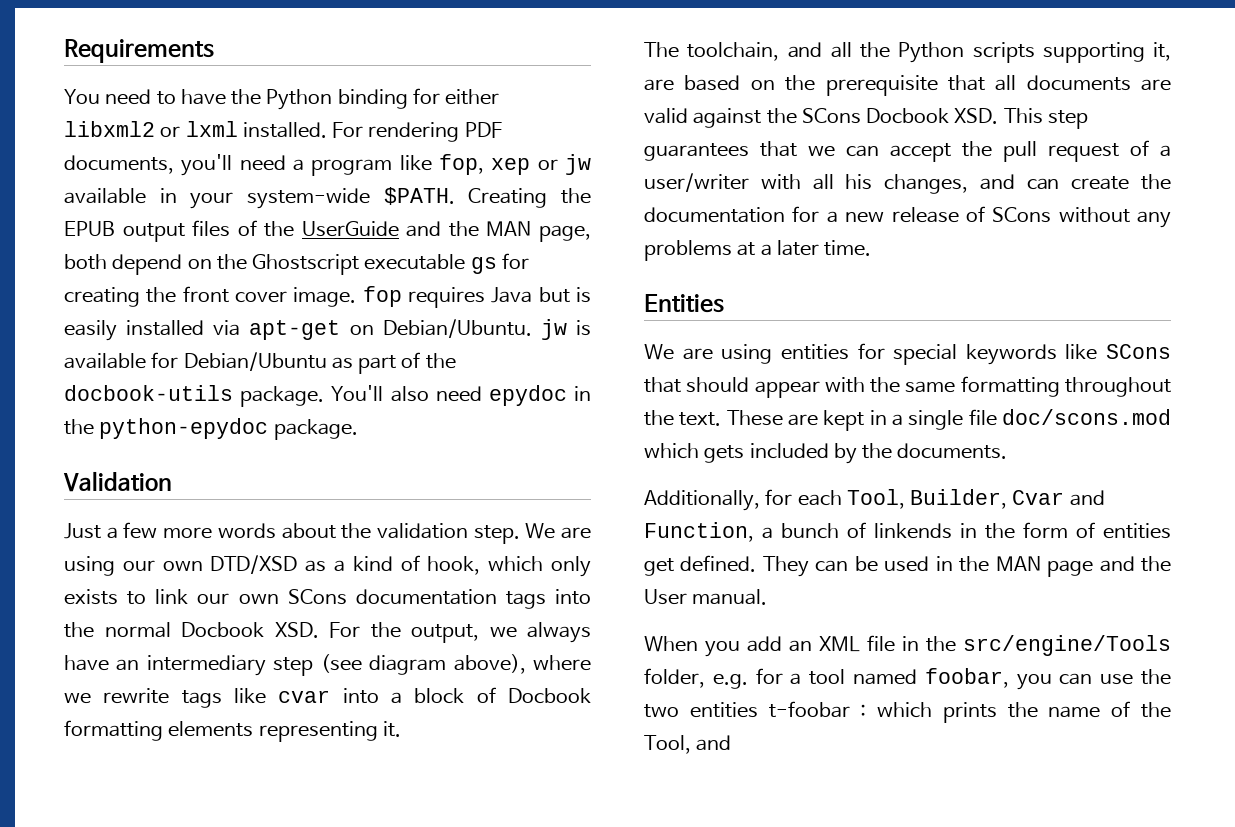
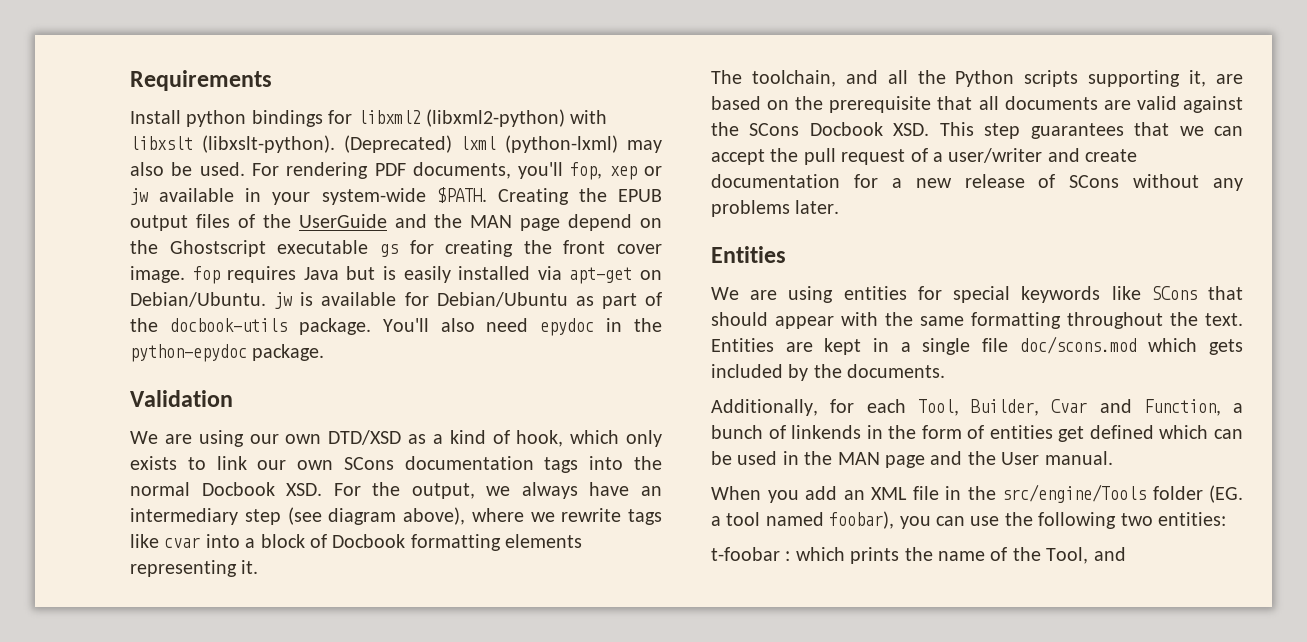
- You need to have the Python binding for either libxml2 or lxml installed.
+ Install python bindings for libxml2 (libxml2-python) with libxslt (libxslt-python). (Deprecated) lxml (python-lxml) may also be used.
- For rendering PDF documents, you'll need a program like fop, xep or jw available in your system-wide $PATH.
+ For rendering PDF documents, you'll fop, xep or jw available in your system-wide $PATH.
- Creating the EPUB output files of the UserGuide and the MAN page, both depend on the Ghostscript executable gs for creating the front cover image. fop requires Java but is easily installed via apt-get on Debian/Ubuntu. jw is available for Debian/Ubuntu as part of the docbook-utils package.
+ Creating the EPUB output files of the UserGuide and the MAN page depend on the Ghostscript executable gs for creating the front cover image. fop requires Java but is easily installed via apt-get on Debian/Ubuntu. jw is available for Debian/Ubuntu as part of the docbook-utils package.
- Just a few more words about the validation step.
- The toolchain, and all the Python scripts supporting it, are based on the prerequisite that all documents are valid against the SCons Docbook XSD. This step guarantees that we can accept the pull request of a user/writer with all his changes, and can create the documentation for a new release of SCons without any problems at a later time.
+ The toolchain, and all the Python scripts supporting it, are based on the prerequisite that all documents are valid against the SCons Docbook XSD. This step guarantees that we can accept the pull request of a user/writer and create documentation for a new release of SCons without any problems later.
- These are kept in a single file doc/scons.mod which gets included by the documents.
+ Entities are kept in a single file doc/scons.mod which gets included by the documents.
- Additionally, for each Tool, Builder, Cvar and Function, a bunch of linkends in the form of entities get defined. They can be used in the MAN page and the User manual.
+ Additionally, for each Tool, Builder, Cvar and Function, a bunch of linkends in the form of entities get defined which can be used in the MAN page and the User manual.
- When you add an XML file in the src/engine/Tools folder, e.g. for a tool named foobar, you can use the two entities t-foobar : which prints the name of the Tool, and
+ When you add an XML file in the src/engine/Tools folder (EG. a tool named foobar), you can use the following two entities:
+ t-foobar : which prints the name of the Tool, and

